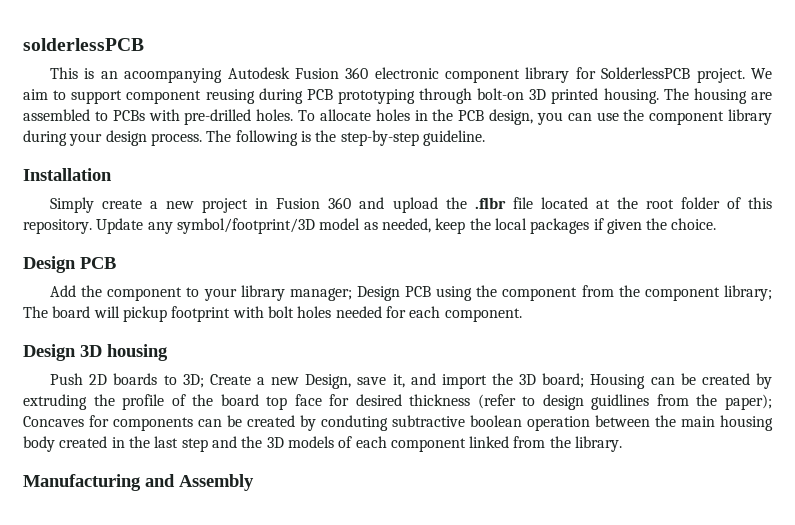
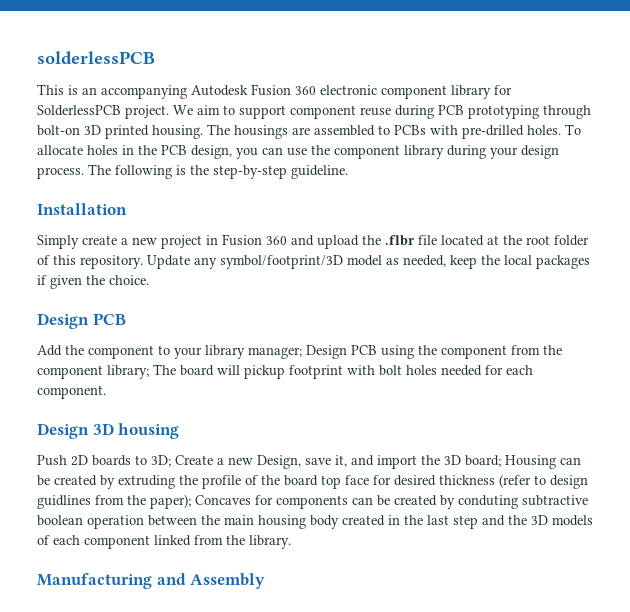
- This is an acoompanying Autodesk Fusion 360 electronic component library for SolderlessPCB project.
+ This is an accompanying Autodesk Fusion 360 electronic component library for SolderlessPCB project.
- We aim to support component reusing during PCB prototyping through bolt-on 3D printed housing.
+ We aim to support component reuse during PCB prototyping through bolt-on 3D printed housing.
- The housing are assembled to PCBs with pre-drilled holes.
+ The housings are assembled to PCBs with pre-drilled holes.

